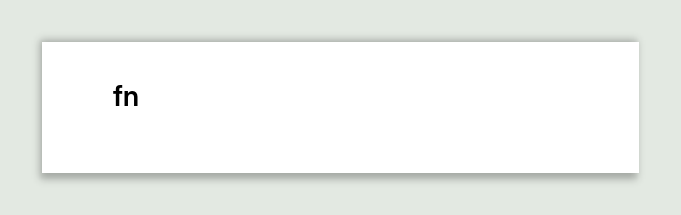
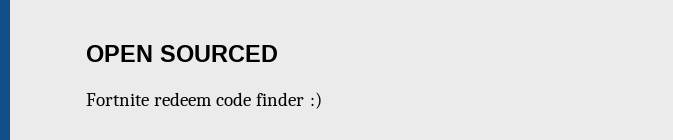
- fn
+ OPEN SOURCED
+ Fortnite redeem code finder :)

